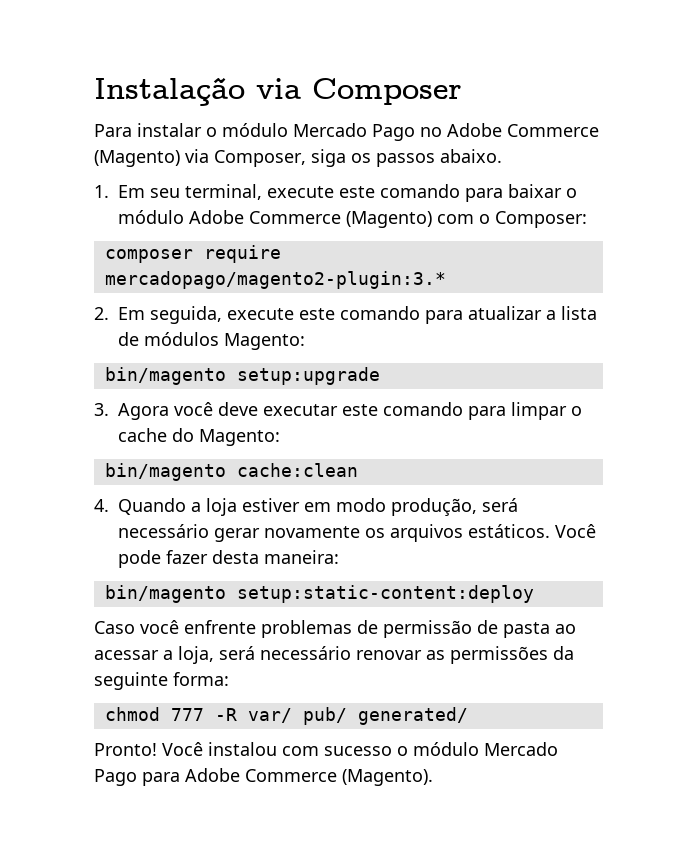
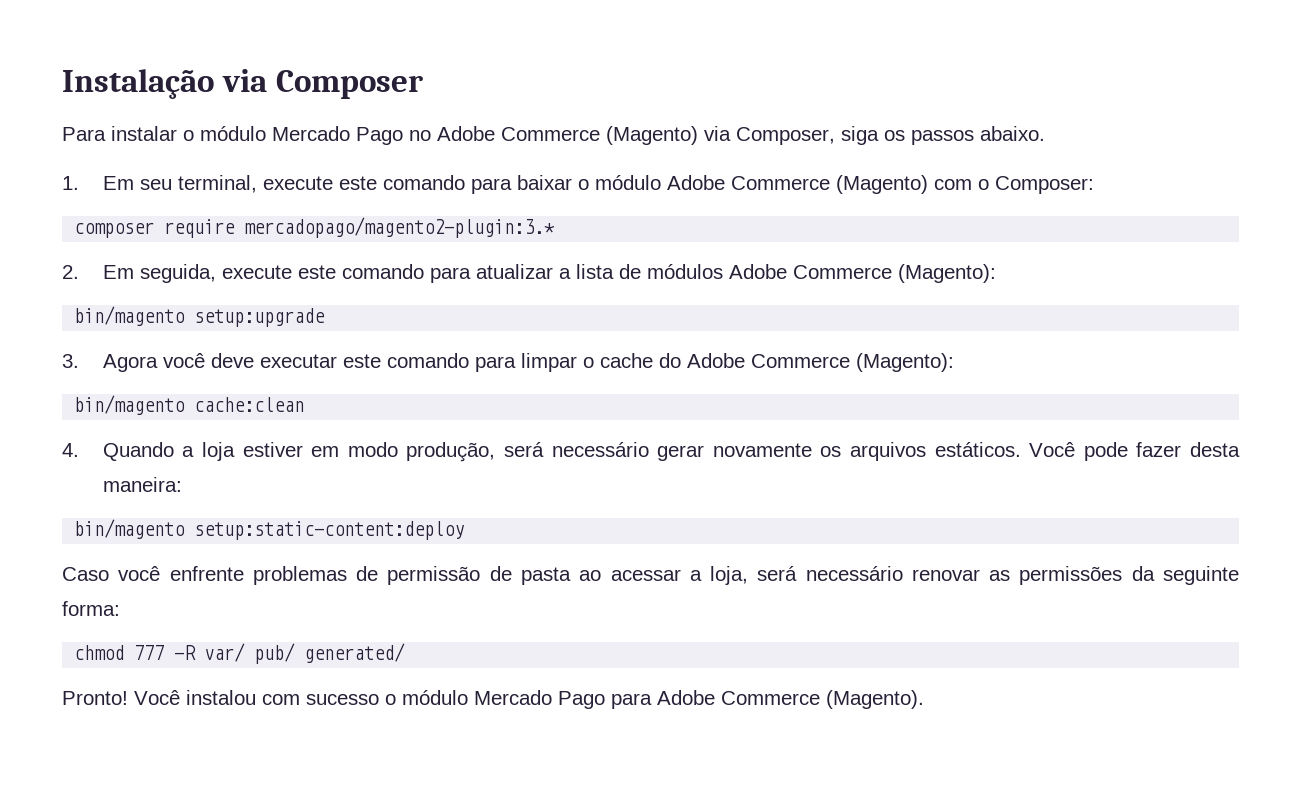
- 2. Em seguida, execute este comando para atualizar a lista de módulos Magento:
+ 2. Em seguida, execute este comando para atualizar a lista de módulos Adobe Commerce (Magento):
- 3. Agora você deve executar este comando para limpar o cache do Magento:
+ 3. Agora você deve executar este comando para limpar o cache do Adobe Commerce (Magento):

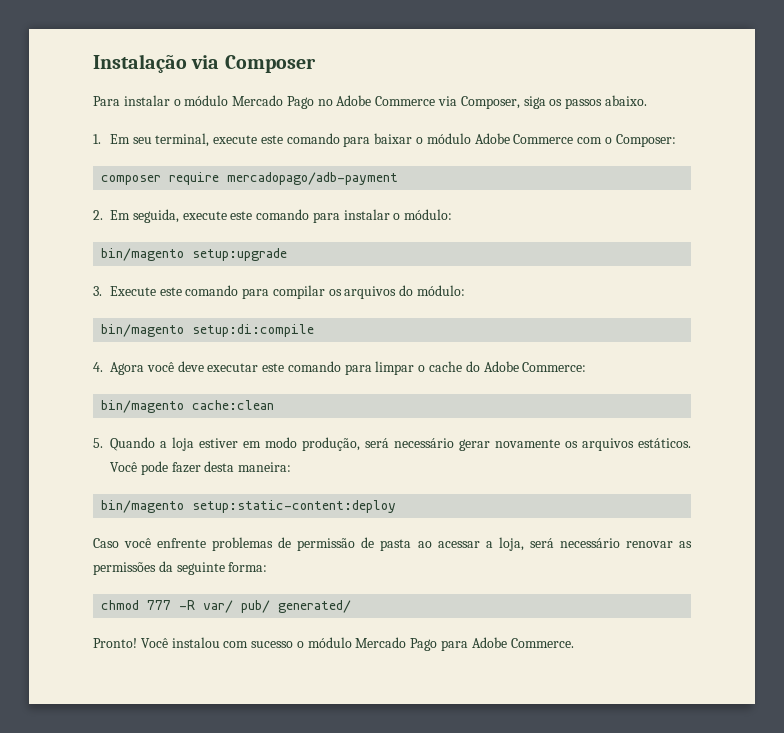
- Para instalar o módulo Mercado Pago no Adobe Commerce (Magento) via Composer, siga os passos abaixo.
+ Para instalar o módulo Mercado Pago no Adobe Commerce via Composer, siga os passos abaixo.
- 1. Em seu terminal, execute este comando para baixar o módulo Adobe Commerce (Magento) com o Composer:
+ 1. Em seu terminal, execute este comando para baixar o módulo Adobe Commerce com o Composer:
- composer require mercadopago/magento2-plugin:3.*
+ composer require mercadopago/adb-payment
- 2. Em seguida, execute este comando para atualizar a lista de módulos Adobe Commerce (Magento):
+ 2. Em seguida, execute este comando para instalar o módulo:
  bin/magento setup:upgrade
- 3. Agora você deve executar este comando para limpar o cache do Adobe Commerce (Magento):
+ 3. Execute este comando para compilar os arquivos do módulo:
+ bin/magento setup:di:compile
+ 4. Agora você deve executar este comando para limpar o cache do Adobe Commerce:
- 4. Quando a loja estiver em modo produção, será necessário gerar novamente os arquivos estáticos.
+ 5. Quando a loja estiver em modo produção, será necessário gerar novamente os arquivos estáticos.
- Você instalou com sucesso o módulo Mercado Pago para Adobe Commerce (Magento).
+ Você instalou com sucesso o módulo Mercado Pago para Adobe Commerce.

